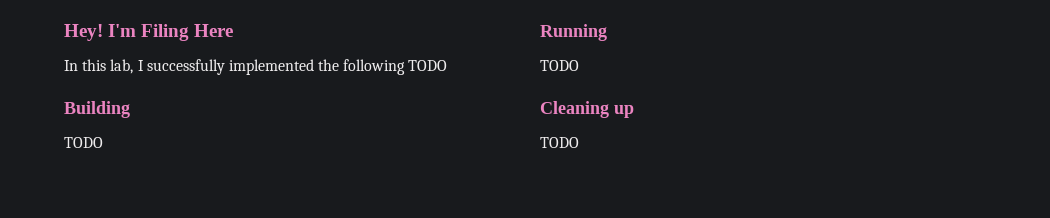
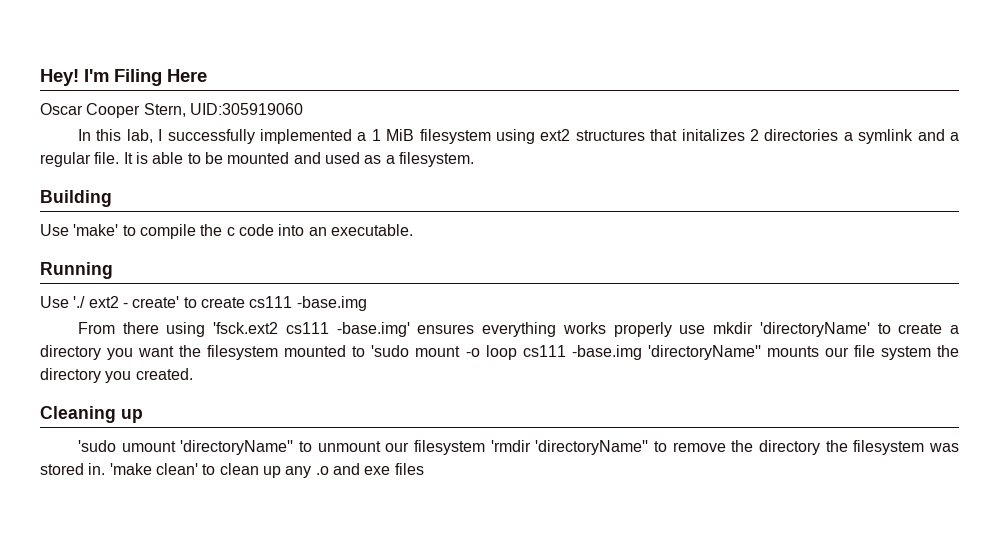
+ Oscar Cooper Stern, UID:305919060
- In this lab, I successfully implemented the following TODO
+ In this lab, I successfully implemented a 1 MiB filesystem using ext2 structures that initalizes 2 directories a symlink and a regular file. It is able to be mounted and used as a filesystem.
  Building
- TODO
+ Use 'make' to compile the c code into an executable.
  Running
- TODO
+ Use './ ext2 - create' to create cs111 -base.img
+ From there using 'fsck.ext2 cs111 -base.img' ensures everything works properly use mkdir 'directoryName' to create a directory you want the filesystem mounted to 'sudo mount -o loop cs111 -base.img 'directoryName'' mounts our file system the directory you created.
  Cleaning up
- TODO
+ 'sudo umount 'directoryName'' to unmount our filesystem 'rmdir 'directoryName'' to remove the directory the filesystem was stored in. 'make clean' to clean up any .o and exe files

